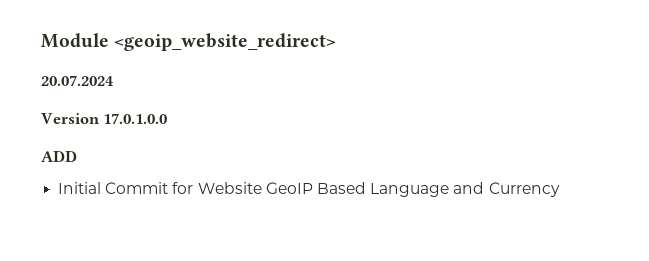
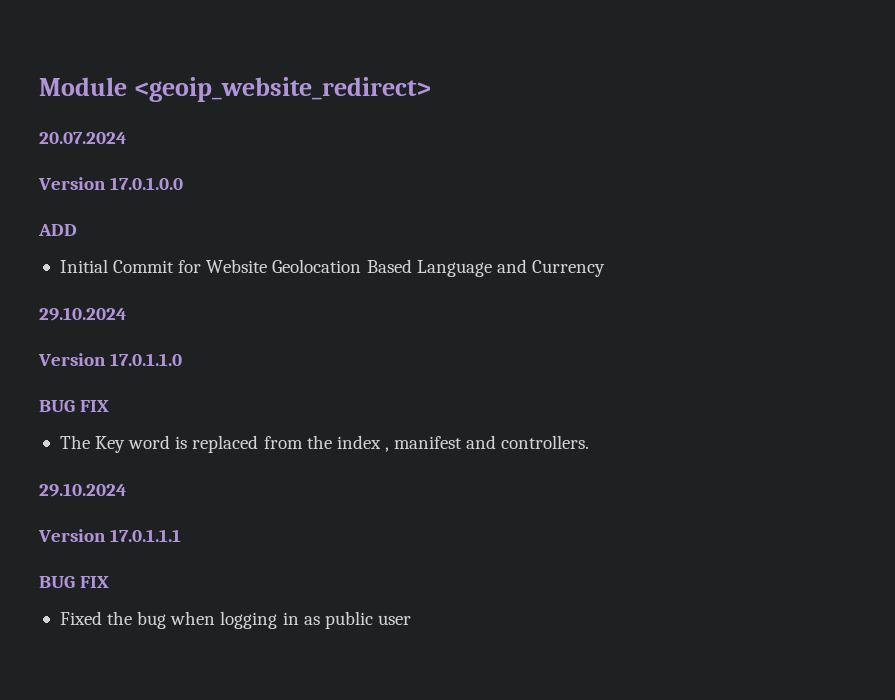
- Initial Commit for Website GeoIP Based Language and Currency
+ Initial Commit for Website Geolocation Based Language and Currency
+ 29.10.2024
+ Version 17.0.1.1.0
+ BUG FIX
+ The Key word is replaced from the index , manifest and controllers.
+ 29.10.2024
+ Version 17.0.1.1.1
+ BUG FIX
+ Fixed the bug when logging in as public user

